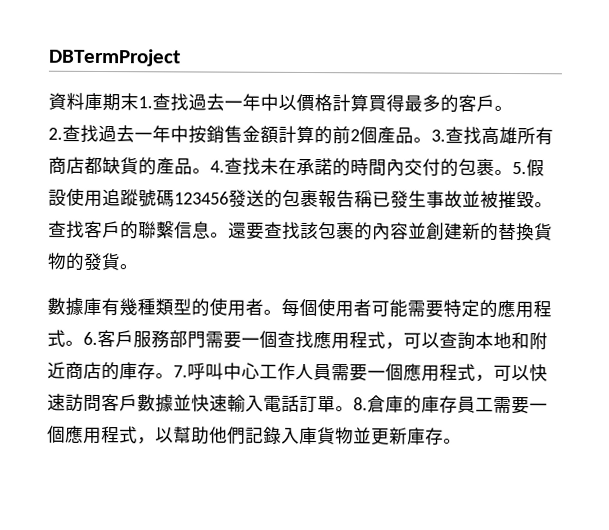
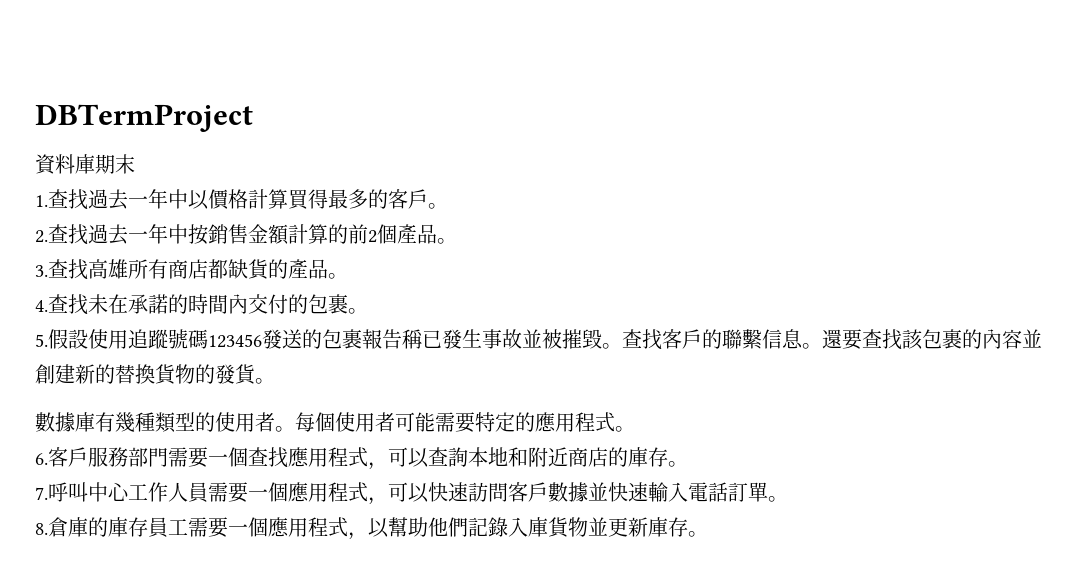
- 資料庫期末1.查找過去一年中以價格計算買得最多的客戶。
+ 資料庫期末
+ 1.查找過去一年中以價格計算買得最多的客戶。
- 2.查找過去一年中按銷售金額計算的前2個產品。3.查找高雄所有商店都缺貨的產品。4.查找未在承諾的時間內交付的包裹。5.假設使用追蹤號碼123456發送的包裹報告稱已發生事故並被摧毀。
+ 2.查找過去一年中按銷售金額計算的前2個產品。
+ 3.查找高雄所有商店都缺貨的產品。
+ 4.查找未在承諾的時間內交付的包裹。
+ 5.假設使用追蹤號碼123456發送的包裹報告稱已發生事故並被摧毀。
- 每個使用者可能需要特定的應用程式。6.客戶服務部門需要一個查找應用程式，可以查詢本地和附近商店的庫存。7.呼叫中心工作人員需要一個應用程式，可以快速訪問客戶數據並快速輸入電話訂單。8.倉庫的庫存員工需要一個應用程式，以幫助他們記錄入庫貨物並更新庫存。
+ 每個使用者可能需要特定的應用程式。
+ 6.客戶服務部門需要一個查找應用程式，可以查詢本地和附近商店的庫存。
+ 7.呼叫中心工作人員需要一個應用程式，可以快速訪問客戶數據並快速輸入電話訂單。
+ 8.倉庫的庫存員工需要一個應用程式，以幫助他們記錄入庫貨物並更新庫存。

